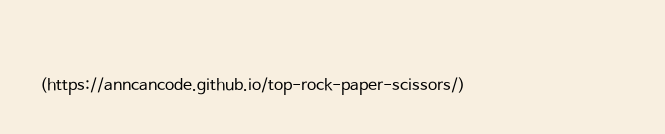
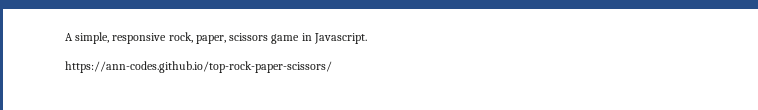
- (https://anncancode.github.io/top-rock-paper-scissors/)
+ A simple, responsive rock, paper, scissors game in Javascript.
+ https://ann-codes.github.io/top-rock-paper-scissors/

